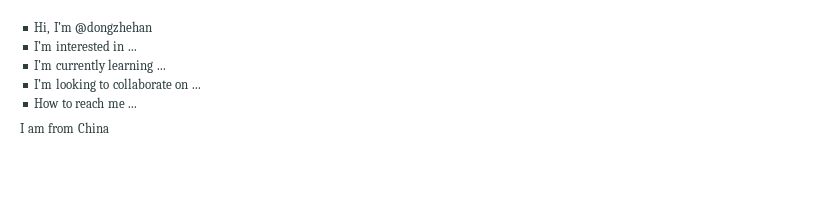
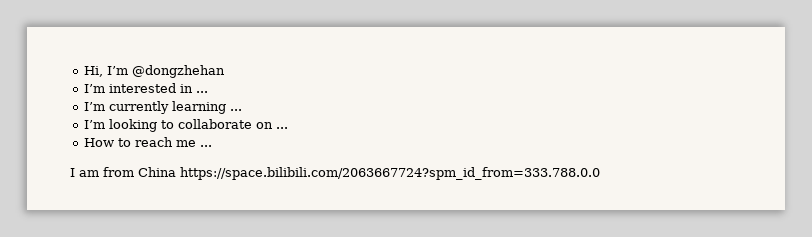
- I am from China
+ I am from China https://space.bilibili.com/2063667724?spm_id_from=333.788.0.0

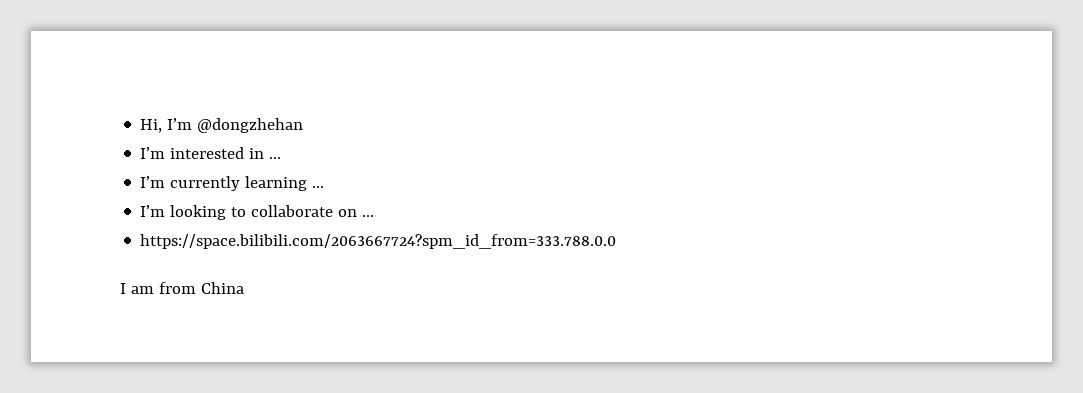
- How to reach me ...
+ https://space.bilibili.com/2063667724?spm_id_from=333.788.0.0
- I am from China https://space.bilibili.com/2063667724?spm_id_from=333.788.0.0
+ I am from China

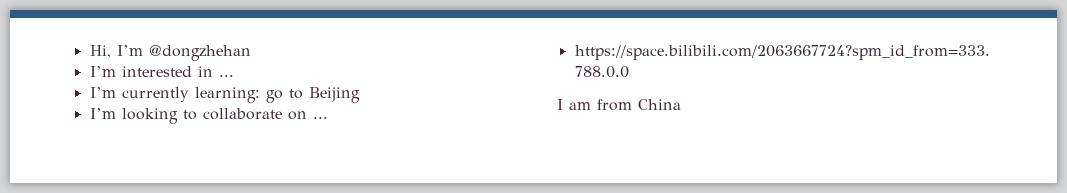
- I’m currently learning ...
+ I’m currently learning: go to Beijing

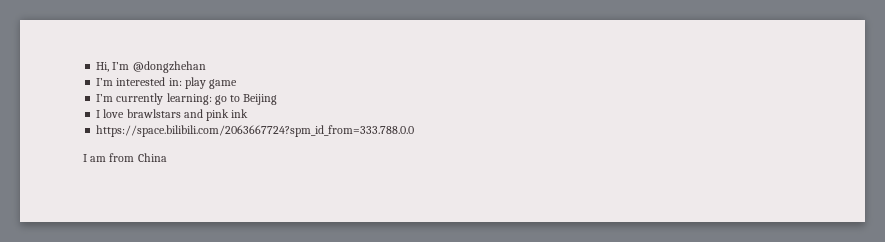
- I’m interested in ...
+ I’m interested in: play game
- I’m looking to collaborate on ...
+ I love brawlstars and pink ink

